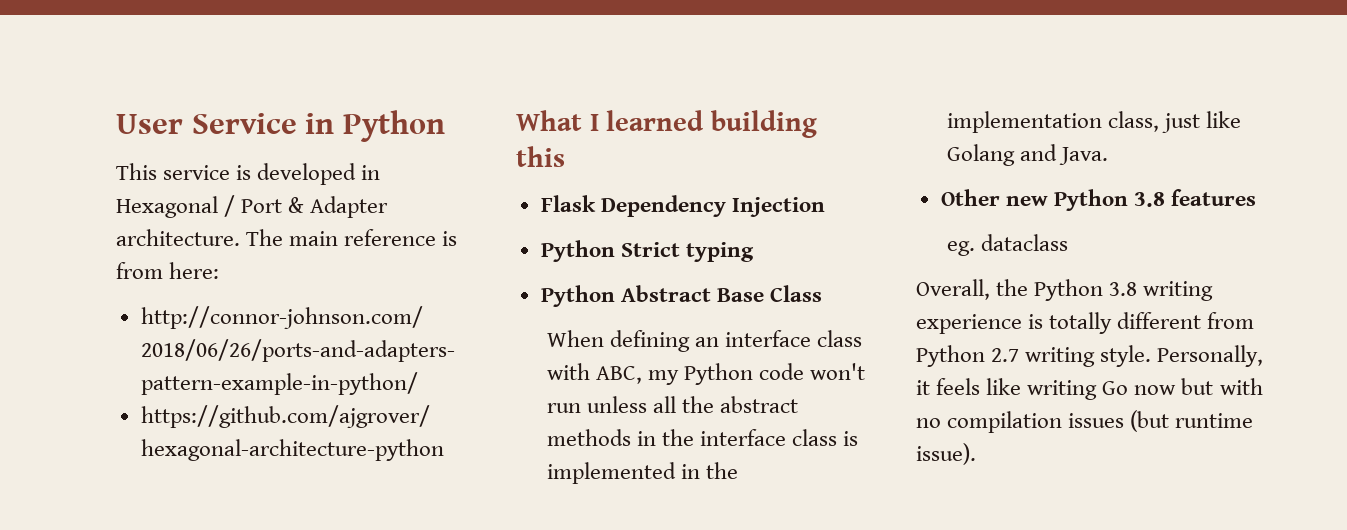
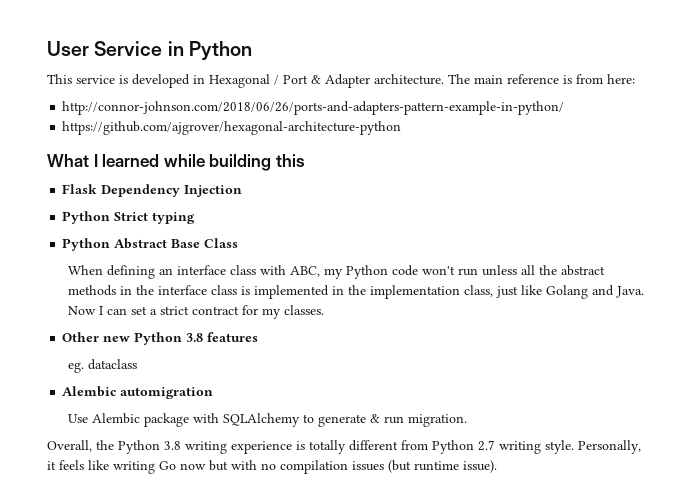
- What I learned building this
+ What I learned while building this
+ Now I can set a strict contract for my classes.
+ Alembic automigration
+ Use Alembic package with SQLAlchemy to generate & run migration.

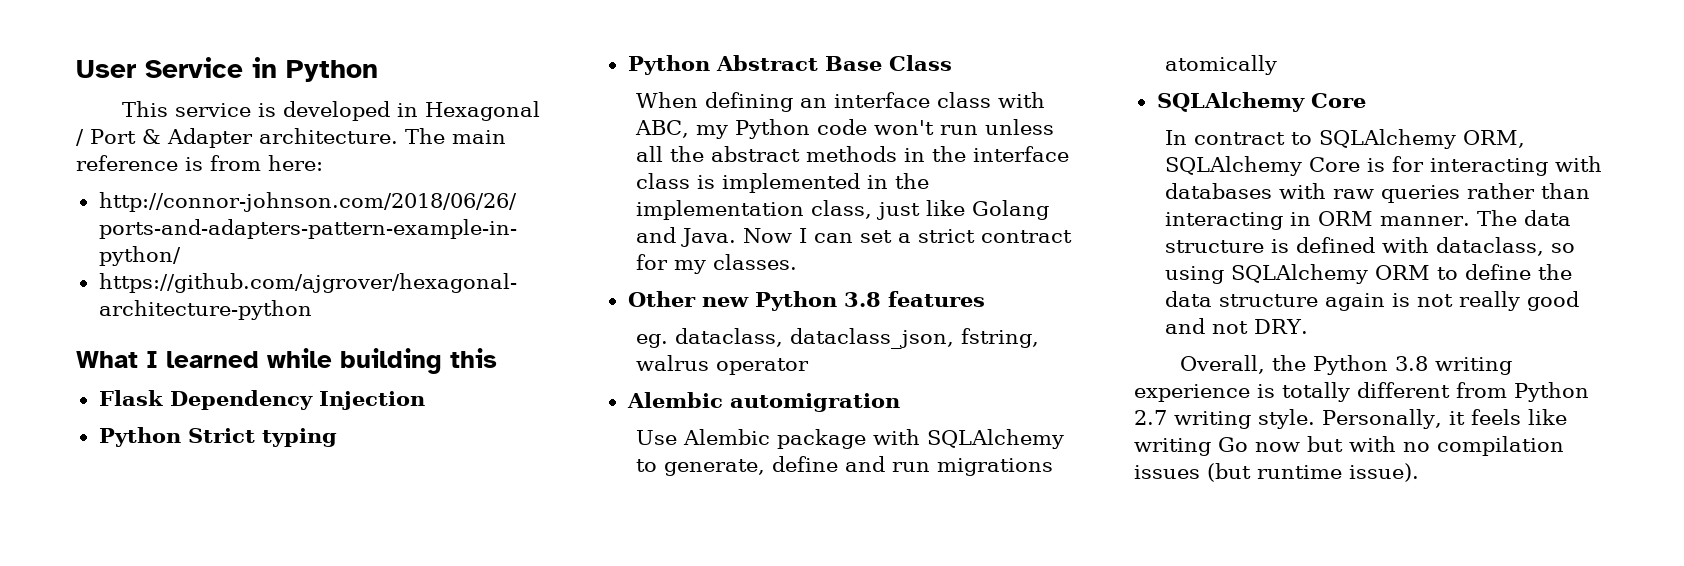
- eg. dataclass
+ eg. dataclass, dataclass_json, fstring, walrus operator
- Use Alembic package with SQLAlchemy to generate & run migration.
+ Use Alembic package with SQLAlchemy to generate, define and run migrations atomically
+ SQLAlchemy Core
+ In contract to SQLAlchemy ORM, SQLAlchemy Core is for interacting with databases with raw queries rather than interacting in ORM manner. The data structure is defined with dataclass, so using SQLAlchemy ORM to define the data structure again is not really good and not DRY.

